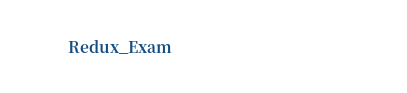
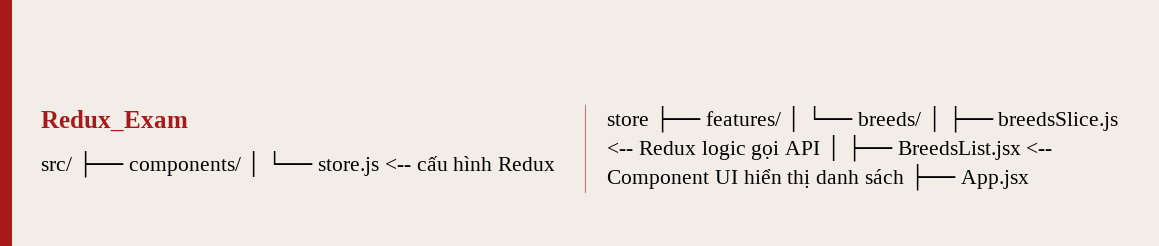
+ src/ ├── components/ │ └── store.js <-- cấu hình Redux store ├── features/ │ └── breeds/ │ ├── breedsSlice.js <-- Redux logic gọi API │ ├── BreedsList.jsx <-- Component UI hiển thị danh sách ├── App.jsx

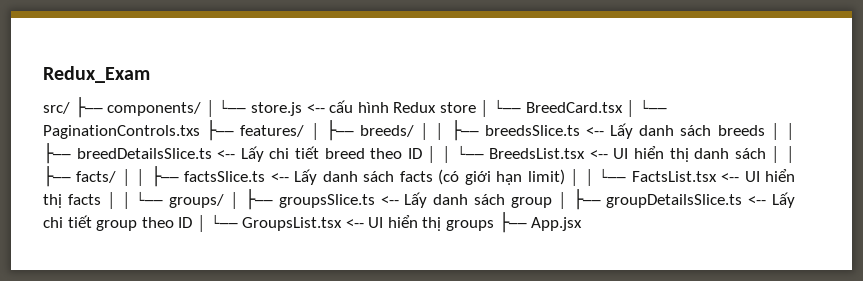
- src/ ├── components/ │ └── store.js <-- cấu hình Redux store ├── features/ │ └── breeds/ │ ├── breedsSlice.js <-- Redux logic gọi API │ ├── BreedsList.jsx <-- Component UI hiển thị danh sách ├── App.jsx
+ src/ ├── components/ │ └── store.js <-- cấu hình Redux store │ └── BreedCard.tsx │ └── PaginationControls.txs ├── features/ │ ├── breeds/ │ │ ├── breedsSlice.ts <-- Lấy danh sách breeds │ │ ├── breedDetailsSlice.ts <-- Lấy chi tiết breed theo ID │ │ └── BreedsList.tsx <-- UI hiển thị danh sách │ │ ├── facts/ │ │ ├── factsSlice.ts <-- Lấy danh sách facts (có giới hạn limit) │ │ └── FactsList.tsx <-- UI hiển thị facts │ │ └── groups/ │ ├── groupsSlice.ts <-- Lấy danh sách group │ ├── groupDetailsSlice.ts <-- Lấy chi tiết group theo ID │ └── GroupsList.tsx <-- UI hiển thị groups ├── App.jsx

